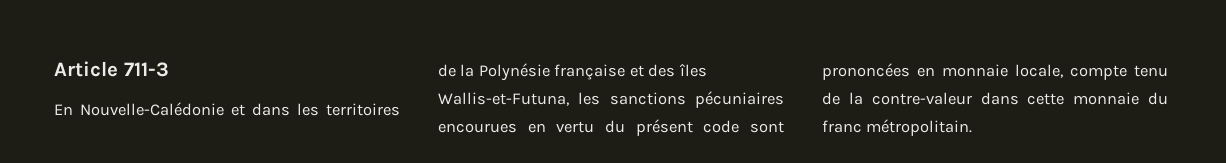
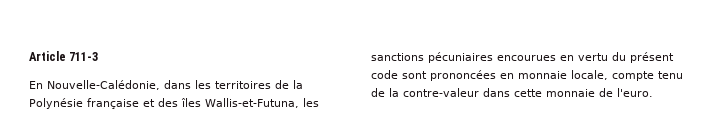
- En Nouvelle-Calédonie et dans les territoires de la Polynésie française et des îles Wallis-et-Futuna, les sanctions pécuniaires encourues en vertu du présent code sont prononcées en monnaie locale, compte tenu de la contre-valeur dans cette monnaie du franc métropolitain.
+ En Nouvelle-Calédonie, dans les territoires de la Polynésie française et des îles Wallis-et-Futuna, les sanctions pécuniaires encourues en vertu du présent code sont prononcées en monnaie locale, compte tenu de la contre-valeur dans cette monnaie de l'euro.

